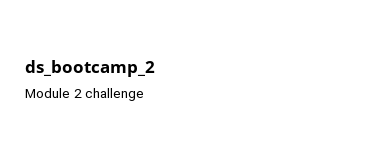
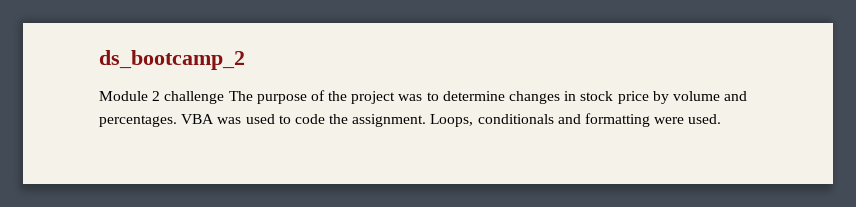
- Module 2 challenge
+ Module 2 challenge The purpose of the project was to determine changes in stock price by volume and percentages. VBA was used to code the assignment. Loops, conditionals and formatting were used.

